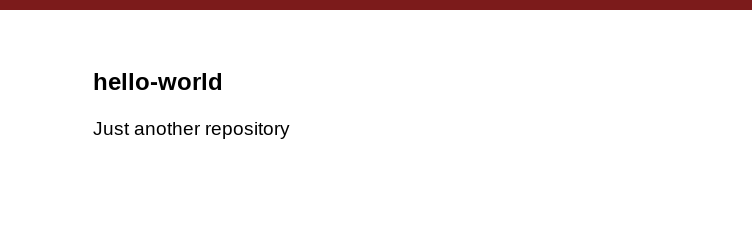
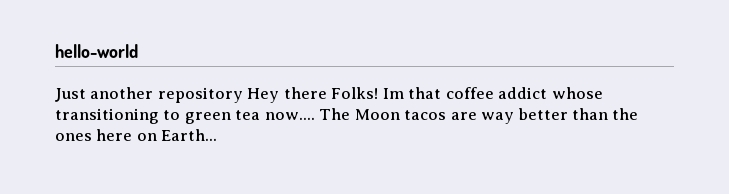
- Just another repository
+ Just another repository Hey there Folks! Im that coffee addict whose transitioning to green tea now.... The Moon tacos are way better than the ones here on Earth...

